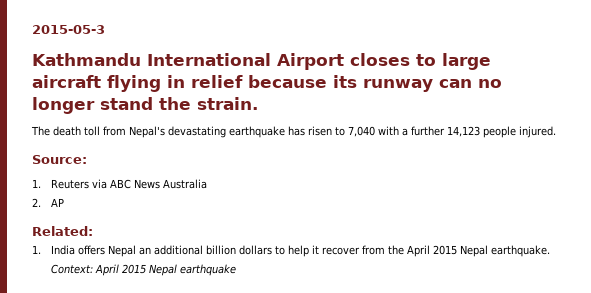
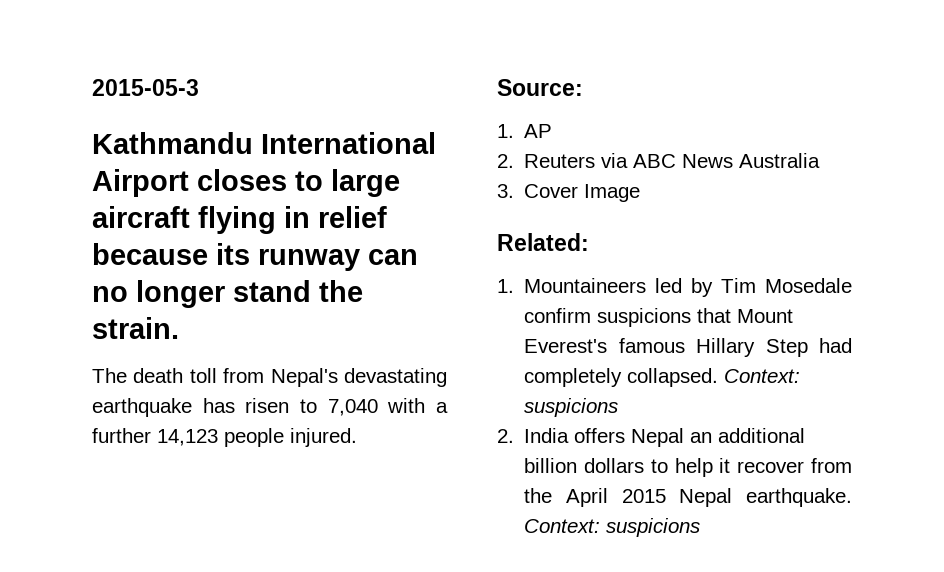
- 1. Reuters via ABC News Australia
+ 1. AP
+ 2. Reuters via ABC News Australia
- 2. AP
+ 3. Cover Image
  Related:
- 1. India offers Nepal an additional billion dollars to help it recover from the April 2015 Nepal earthquake. Context: April 2015 Nepal earthquake
+ 1. Mountaineers led by Tim Mosedale confirm suspicions that Mount Everest's famous Hillary Step had completely collapsed. Context: suspicions
+ 2. India offers Nepal an additional billion dollars to help it recover from the April 2015 Nepal earthquake. Context: suspicions

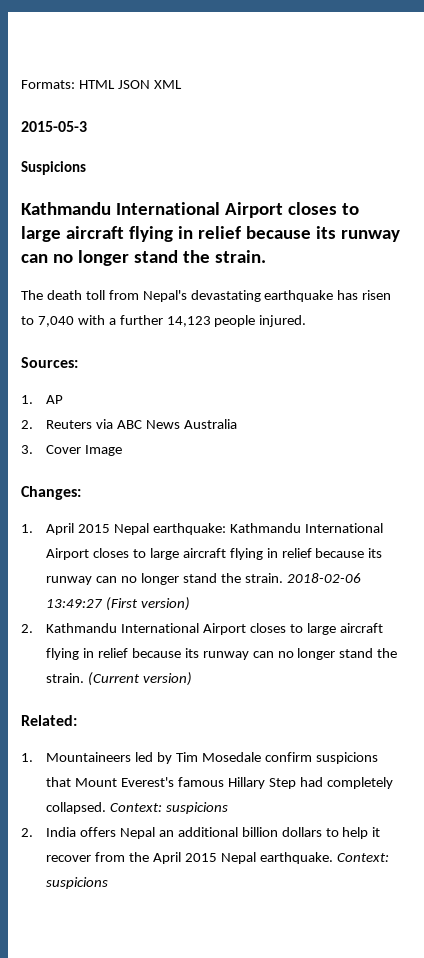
+ Formats: HTML JSON XML
+ Suspicions
- Source:
+ Sources:
+ Changes:
+ 1. April 2015 Nepal earthquake: Kathmandu International Airport closes to large aircraft flying in relief because its runway can no longer stand the strain. 2018-02-06 13:49:27 (First version)
+ 2. Kathmandu International Airport closes to large aircraft flying in relief because its runway can no longer stand the strain. (Current version)

